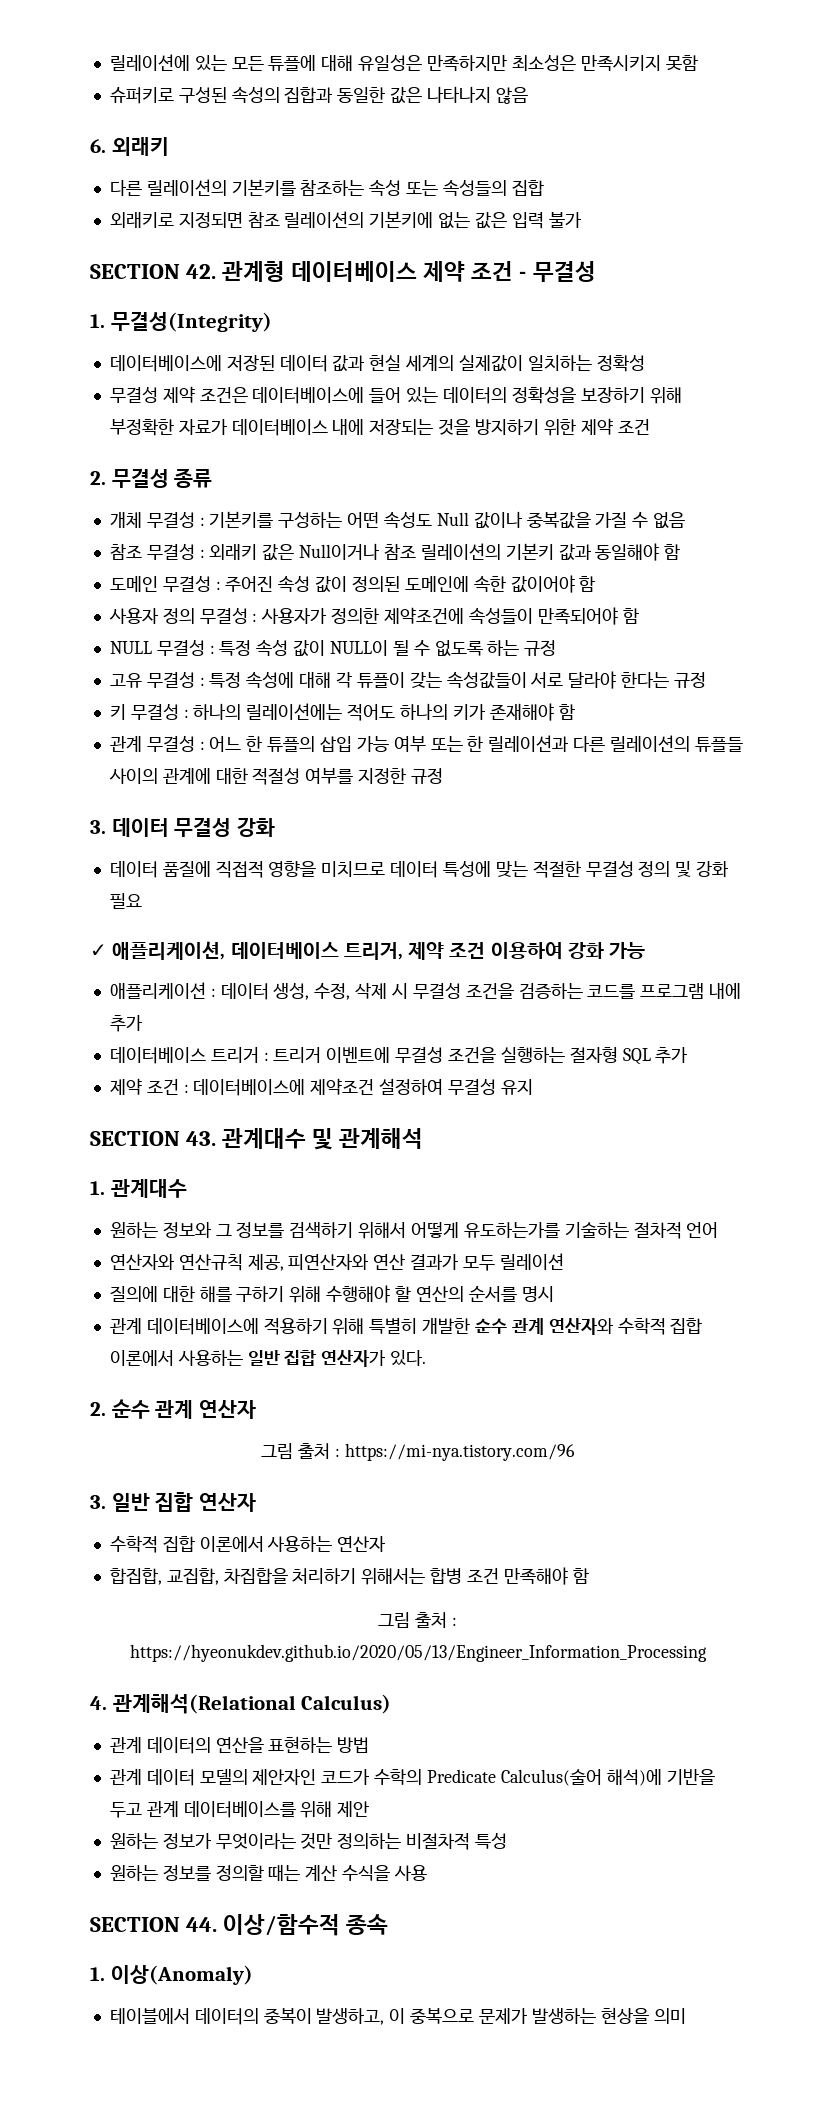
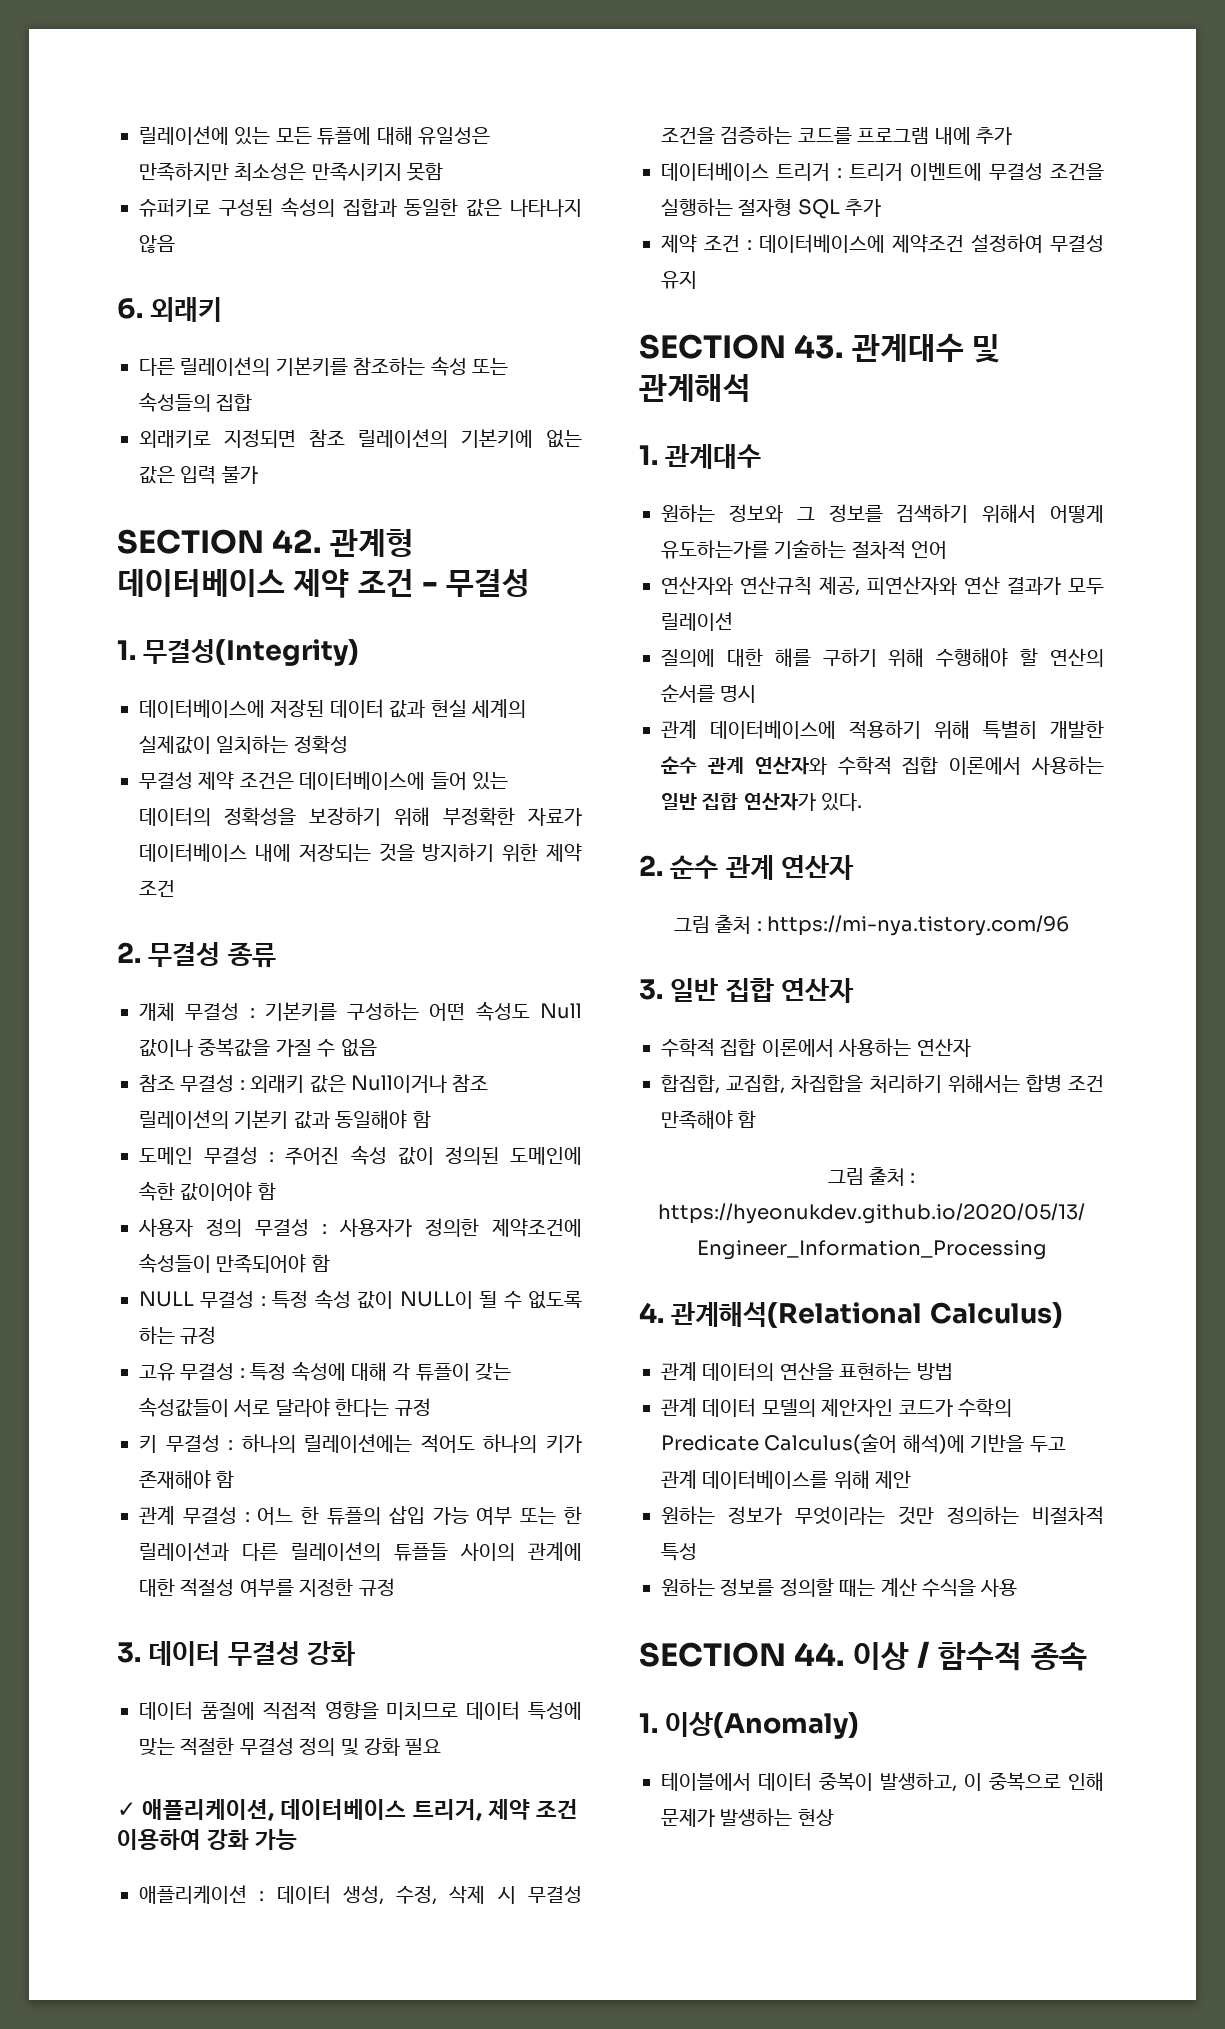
- SECTION 44. 이상/함수적 종속
+ SECTION 44. 이상 / 함수적 종속
- 테이블에서 데이터의 중복이 발생하고, 이 중복으로 문제가 발생하는 현상을 의미
+ 테이블에서 데이터 중복이 발생하고, 이 중복으로 인해 문제가 발생하는 현상

